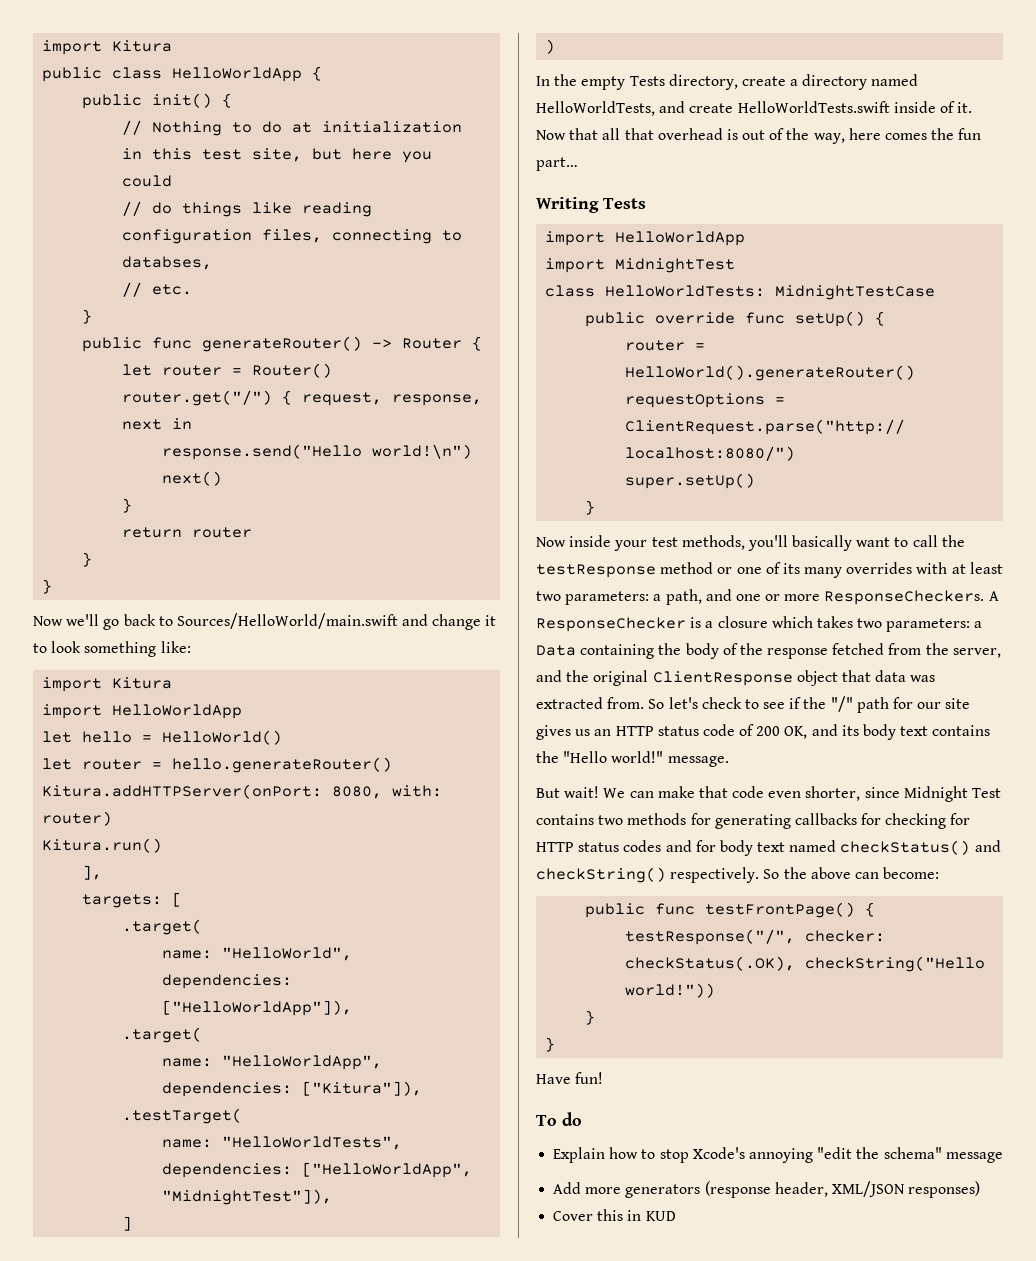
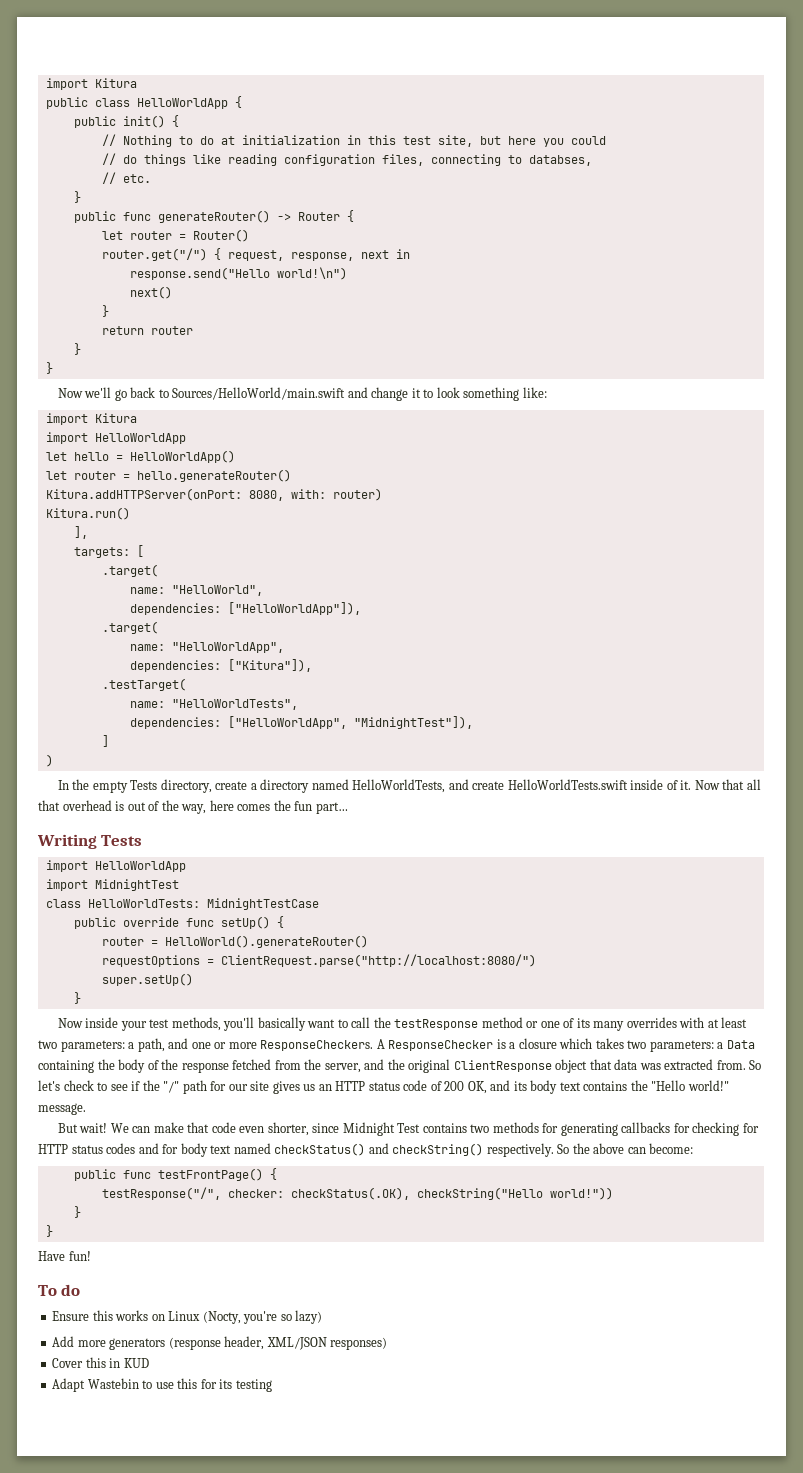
- let hello = HelloWorld()
+ let hello = HelloWorldApp()
- Explain how to stop Xcode's annoying "edit the schema" message
+ Ensure this works on Linux (Nocty, you're so lazy)
+ Adapt Wastebin to use this for its testing

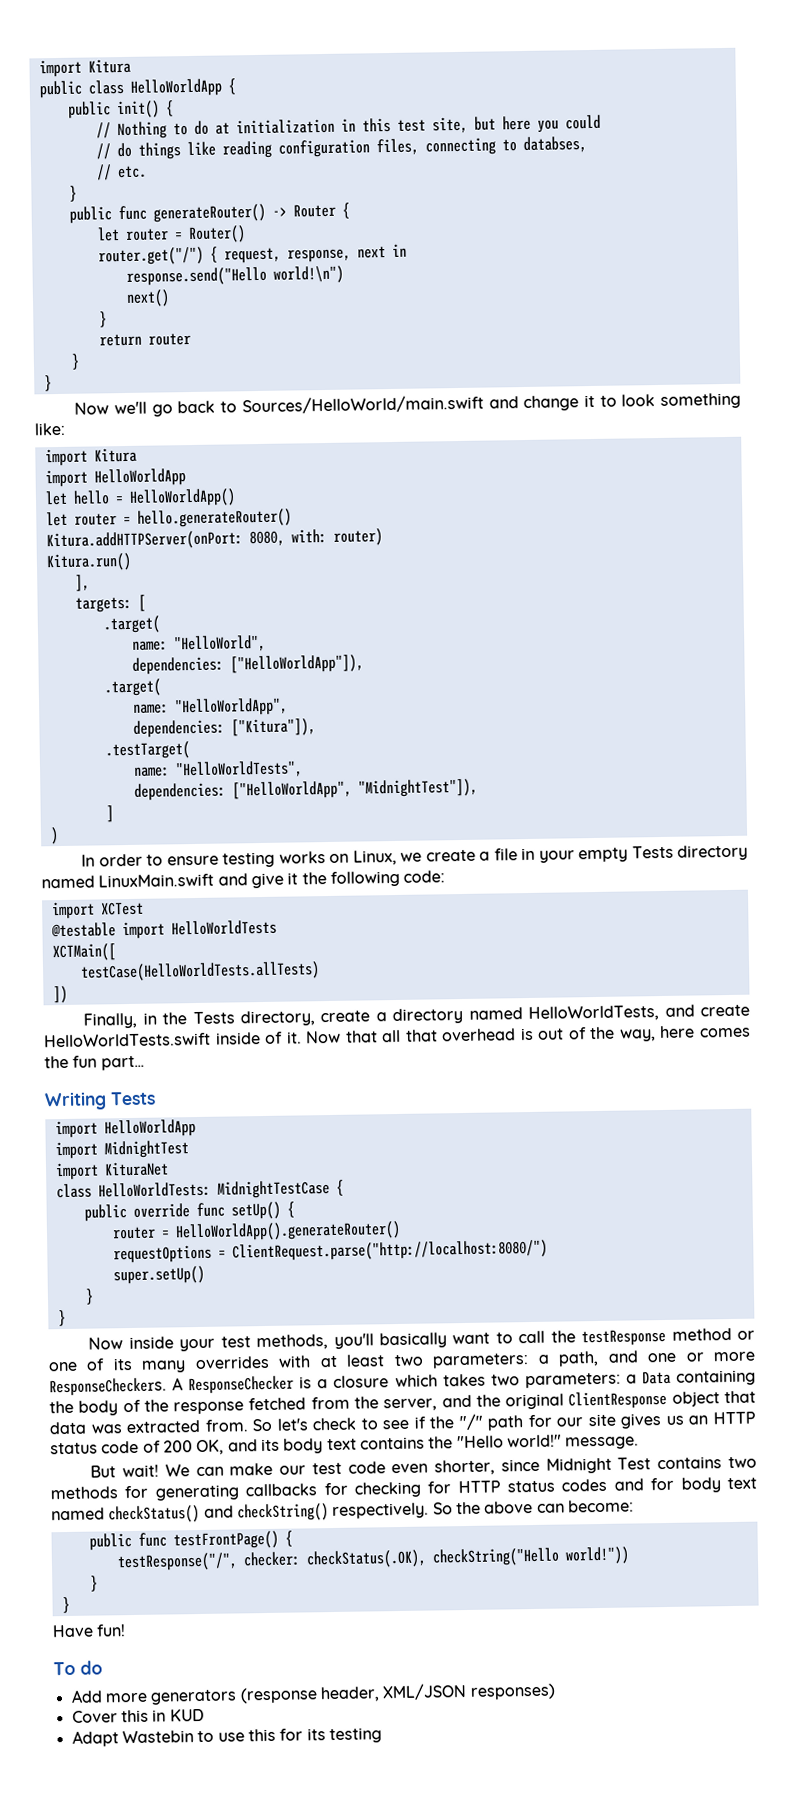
- In the empty Tests directory, create a directory named HelloWorldTests, and create HelloWorldTests.swift inside of it.
+ In order to ensure testing works on Linux, we create a file in your empty Tests directory named LinuxMain.swift and give it the following code:
+ import XCTest
+ @testable import HelloWorldTests
+ XCTMain([
+ testCase(HelloWorldTests.allTests)
+ ])
+ Finally, in the Tests directory, create a directory named HelloWorldTests, and create HelloWorldTests.swift inside of it.
+ import KituraNet
- class HelloWorldTests: MidnightTestCase
+ class HelloWorldTests: MidnightTestCase {
- router = HelloWorld().generateRouter()
+ router = HelloWorldApp().generateRouter()
  super.setUp()
+ }
- We can make that code even shorter, since Midnight Test contains two methods for generating callbacks for checking for HTTP status codes and for body text named checkStatus() and checkString() respectively.
+ We can make our test code even shorter, since Midnight Test contains two methods for generating callbacks for checking for HTTP status codes and for body text named checkStatus() and checkString() respectively.
- Ensure this works on Linux (Nocty, you're so lazy)

